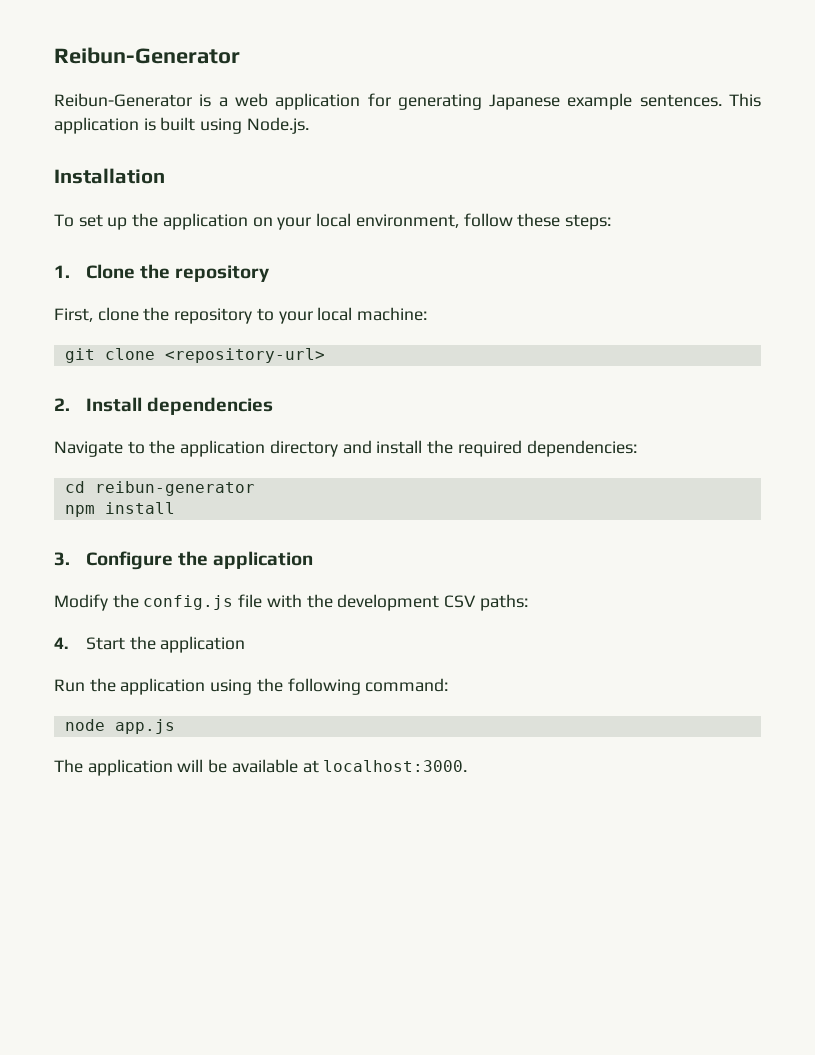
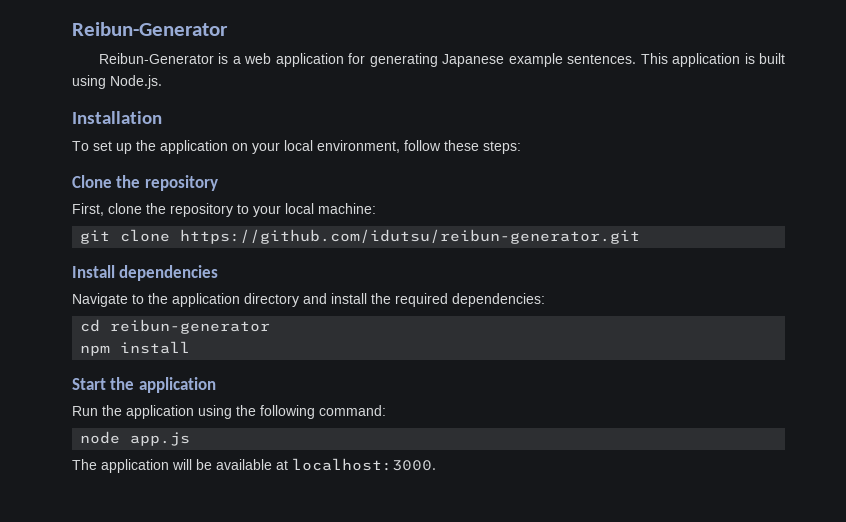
- 1. Clone the repository
+ Clone the repository
- git clone <repository-url>
- 2. Install dependencies
+ git clone https://github.com/idutsu/reibun-generator.git
+ Install dependencies
- 3. Configure the application
- Modify the config.js file with the development CSV paths:
- 4. Start the application
+ Start the application

